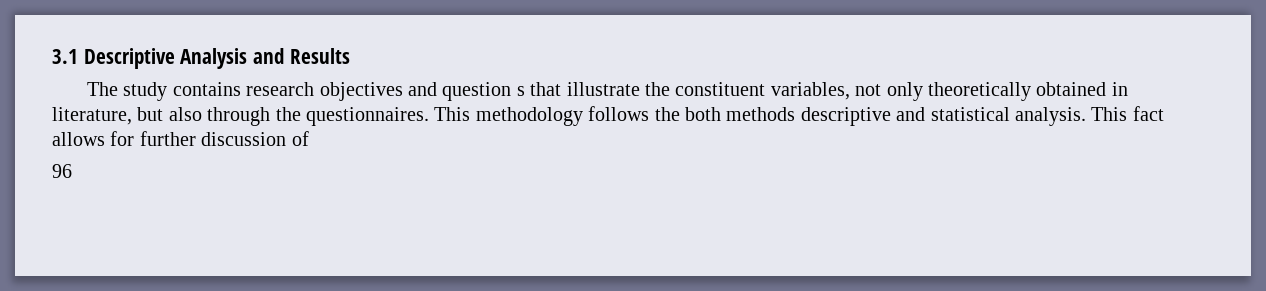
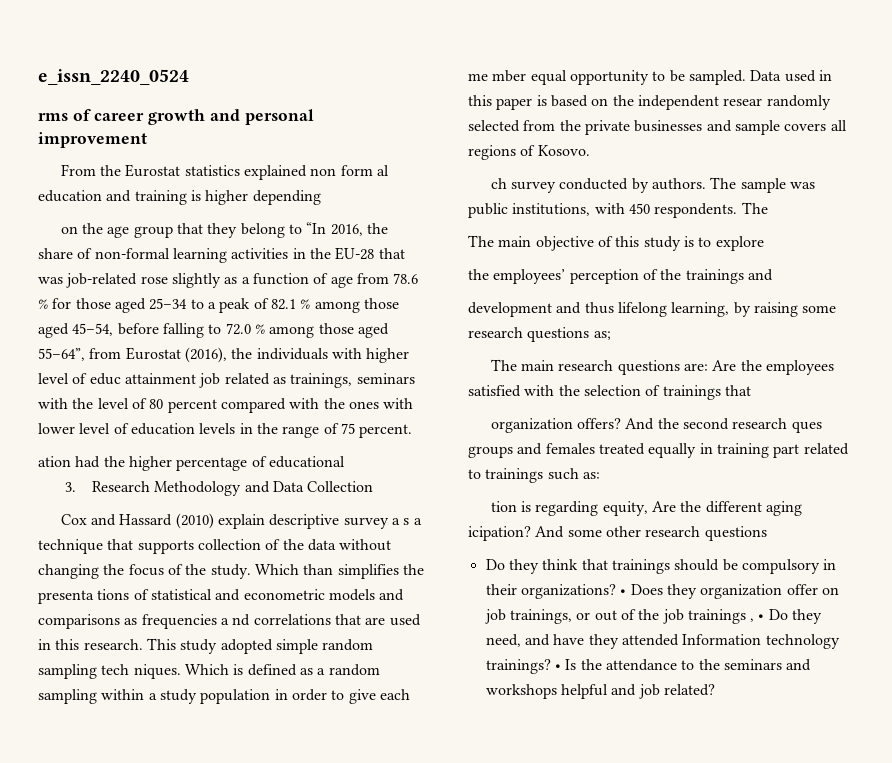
- 3.1 Descriptive Analysis and Results
- The study contains research objectives and question s that illustrate the constituent variables, not only theoretically obtained in literature, but also through the questionnaires. This methodology follows the both methods descriptive and statistical analysis. This fact allows for further discussion of
- 96
+ e_issn_2240_0524
+ rms of career growth and personal improvement
+ From the Eurostat statistics explained non form al education and training is higher depending
+ on the age group that they belong to “In 2016, the share of non-formal learning activities in the EU-28 that was job-related rose slightly as a function of age from 78.6 % for those aged 25–34 to a peak of 82.1 % among those aged 45–54, before falling to 72.0 % among those aged 55–64”, from Eurostat (2016), the individuals with higher level of educ attainment job related as trainings, seminars with the level of 80 percent compared with the ones with lower level of education levels in the range of 75 percent.
+ ation had the higher percentage of educational
+ 3. Research Methodology and Data Collection
+ Cox and Hassard (2010) explain descriptive survey a s a technique that supports collection of the data without changing the focus of the study. Which than simplifies the presenta tions of statistical and econometric models and comparisons as frequencies a nd correlations that are used in this research. This study adopted simple random sampling tech niques. Which is defined as a random sampling within a study population in order to give each me mber equal opportunity to be sampled. Data used in this paper is based on the independent resear randomly selected from the private businesses and sample covers all regions of Kosovo.
+ ch survey conducted by authors. The sample was public institutions, with 450 respondents. The
+ The main objective of this study is to explore
+ the employees’ perception of the trainings and
+ development and thus lifelong learning, by raising some research questions as;
+ The main research questions are: Are the employees satisfied with the selection of trainings that
+ organization offers? And the second research ques groups and females treated equally in training part related to trainings such as:
+ tion is regarding equity, Are the different aging icipation? And some other research questions
+ Do they think that trainings should be compulsory in their organizations? • Does they organization offer on job trainings, or out of the job trainings , • Do they need, and have they attended Information technology trainings? • Is the attendance to the seminars and workshops helpful and job related?

